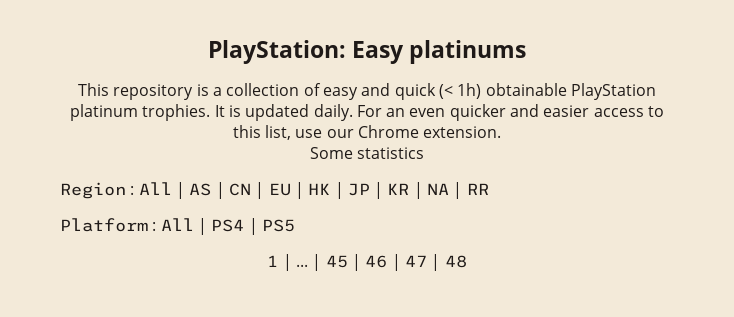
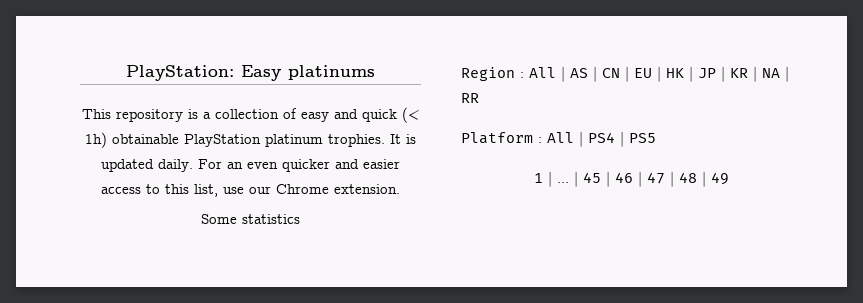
- | 45 | 46 | 47 | 48
+ | 45 | 46 | 47 | 48 | 49

